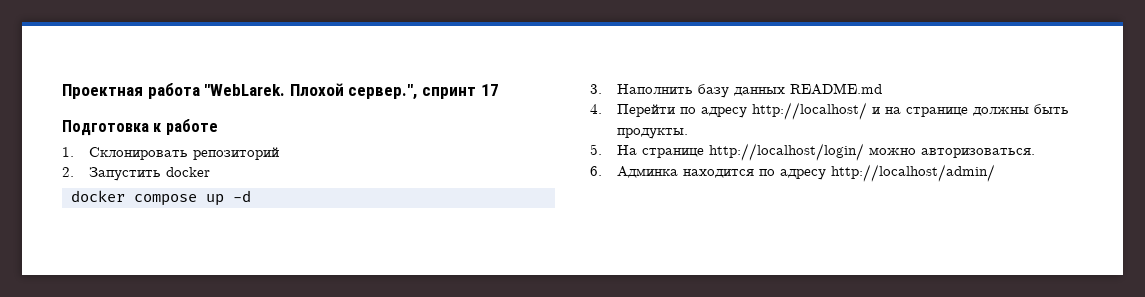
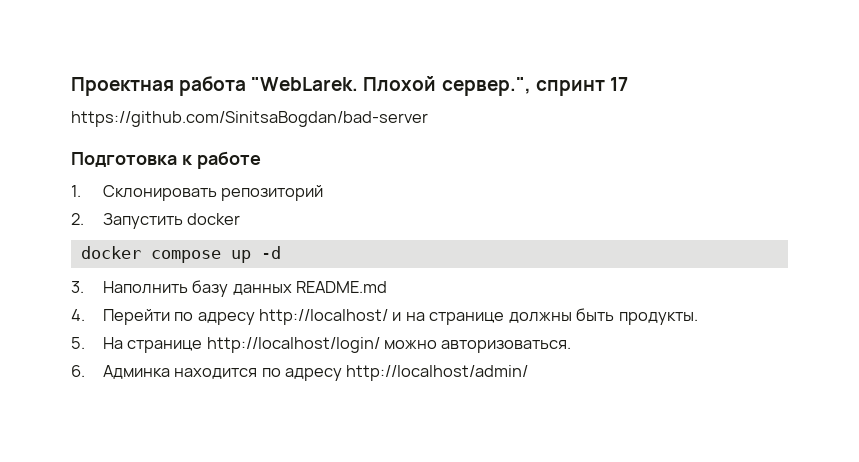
+ https://github.com/SinitsaBogdan/bad-server

